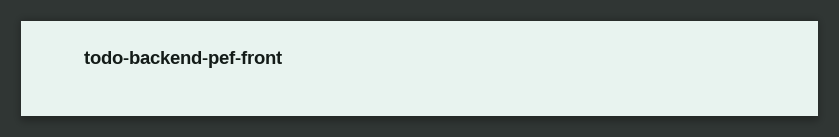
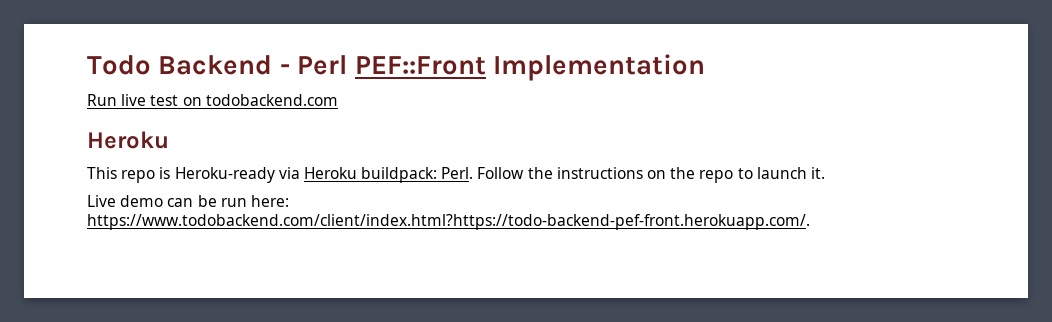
- todo-backend-pef-front
+ Todo Backend - Perl PEF::Front Implementation
+ Run live test on todobackend.com
+ Heroku
+ This repo is Heroku-ready via Heroku buildpack: Perl. Follow the instructions on the repo to launch it.
+ Live demo can be run here: https://www.todobackend.com/client/index.html?https://todo-backend-pef-front.herokuapp.com/.

